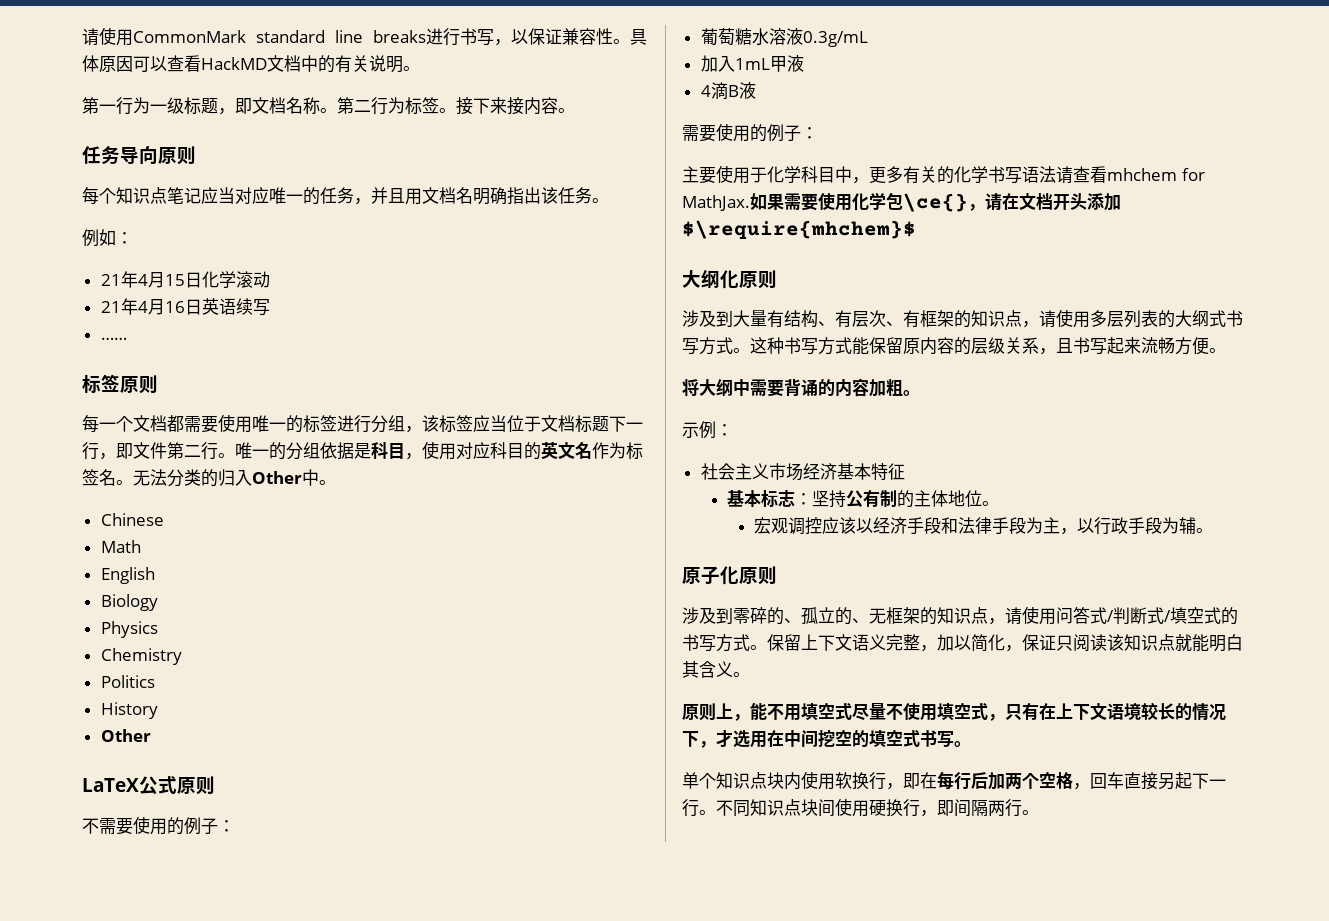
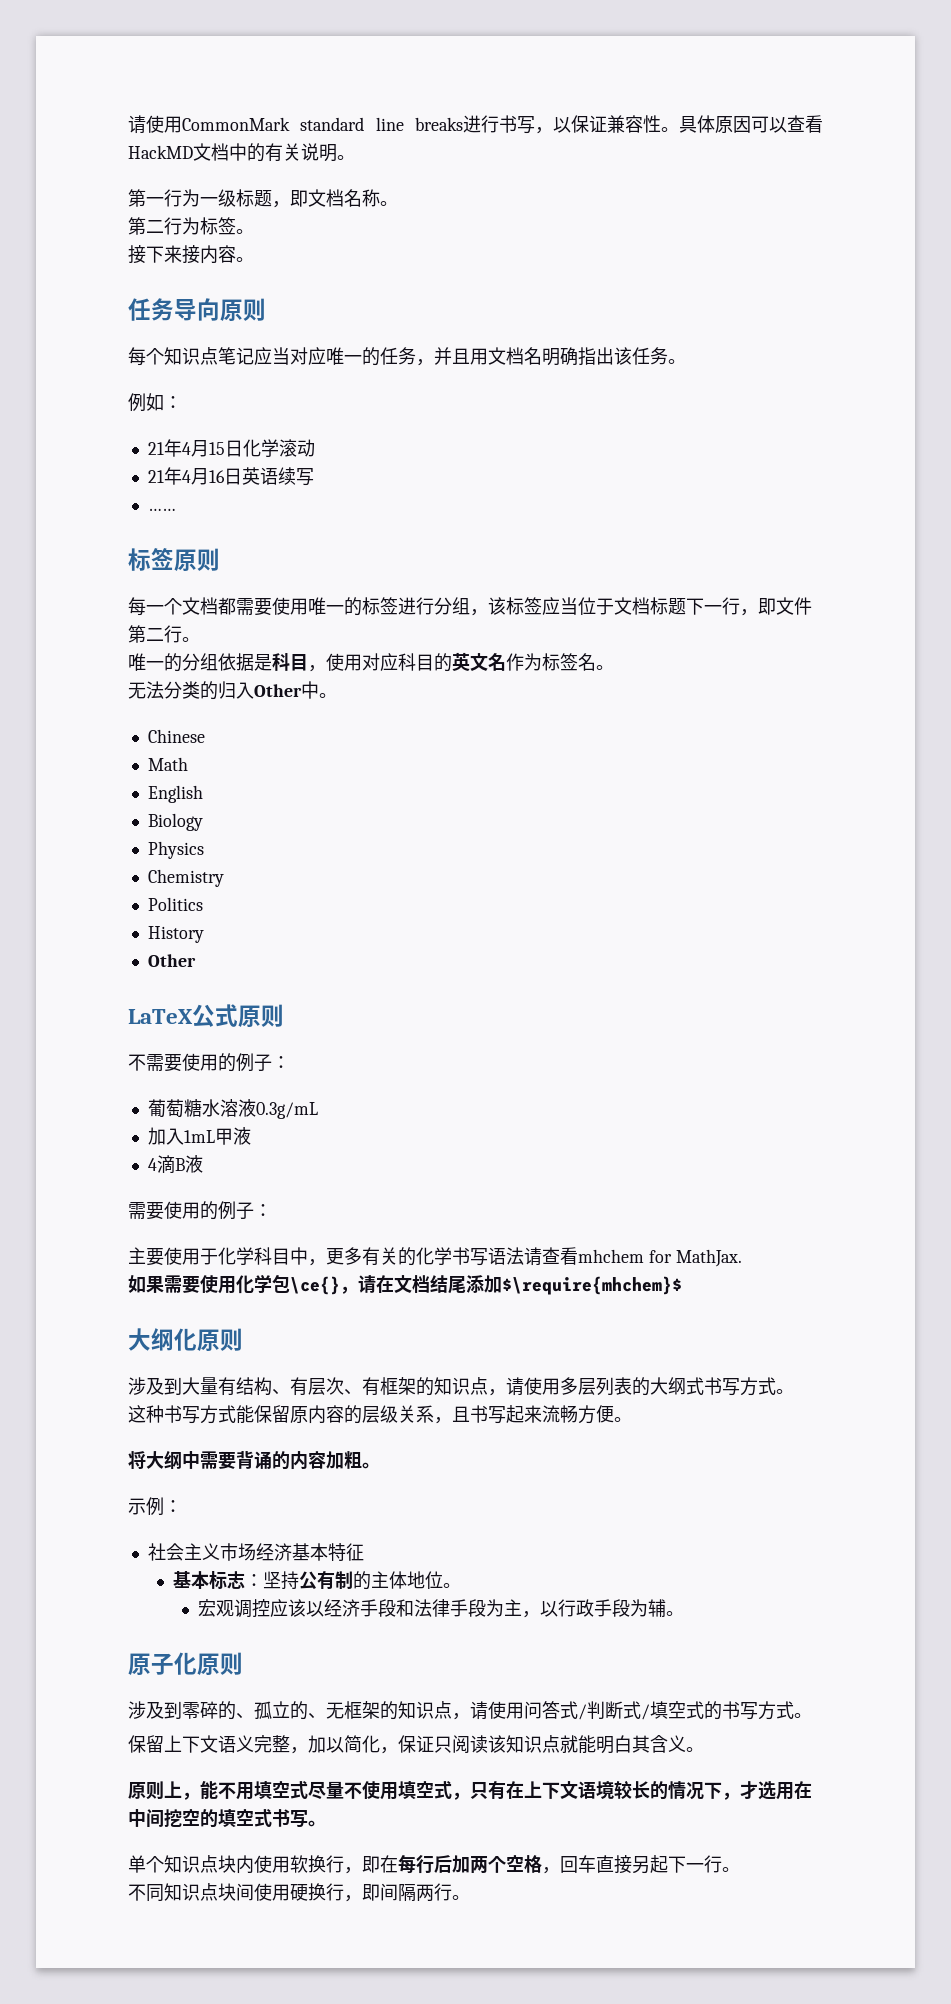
- 第一行为一级标题，即文档名称。第二行为标签。接下来接内容。
+ 第一行为一级标题，即文档名称。
+ 第二行为标签。
+ 接下来接内容。
- 每一个文档都需要使用唯一的标签进行分组，该标签应当位于文档标题下一行，即文件第二行。唯一的分组依据是科目，使用对应科目的英文名作为标签名。无法分类的归入Other中。
+ 每一个文档都需要使用唯一的标签进行分组，该标签应当位于文档标题下一行，即文件第二行。
+ 唯一的分组依据是科目，使用对应科目的英文名作为标签名。
+ 无法分类的归入Other中。
- 主要使用于化学科目中，更多有关的化学书写语法请查看mhchem for MathJax.如果需要使用化学包\ce{}，请在文档开头添加$\require{mhchem}$
+ 主要使用于化学科目中，更多有关的化学书写语法请查看mhchem for MathJax.
+ 如果需要使用化学包\ce{}，请在文档结尾添加$\require{mhchem}$
- 涉及到大量有结构、有层次、有框架的知识点，请使用多层列表的大纲式书写方式。这种书写方式能保留原内容的层级关系，且书写起来流畅方便。
+ 涉及到大量有结构、有层次、有框架的知识点，请使用多层列表的大纲式书写方式。
+ 这种书写方式能保留原内容的层级关系，且书写起来流畅方便。
- 涉及到零碎的、孤立的、无框架的知识点，请使用问答式/判断式/填空式的书写方式。保留上下文语义完整，加以简化，保证只阅读该知识点就能明白其含义。
+ 涉及到零碎的、孤立的、无框架的知识点，请使用问答式/判断式/填空式的书写方式。
+ 保留上下文语义完整，加以简化，保证只阅读该知识点就能明白其含义。
- 单个知识点块内使用软换行，即在每行后加两个空格，回车直接另起下一行。不同知识点块间使用硬换行，即间隔两行。
+ 单个知识点块内使用软换行，即在每行后加两个空格，回车直接另起下一行。
+ 不同知识点块间使用硬换行，即间隔两行。

